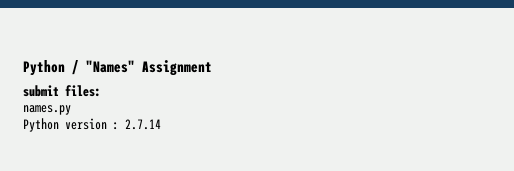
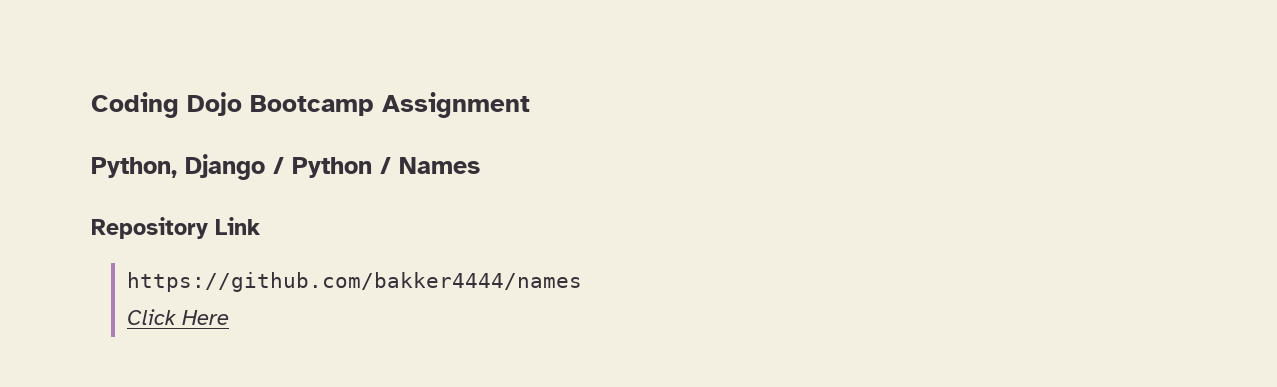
- Python / "Names" Assignment
- submit files:
- names.py
- Python version : 2.7.14
+ Coding Dojo Bootcamp Assignment
+ Python, Django / Python / Names
+ Repository Link
+ https://github.com/bakker4444/names
+ Click Here

